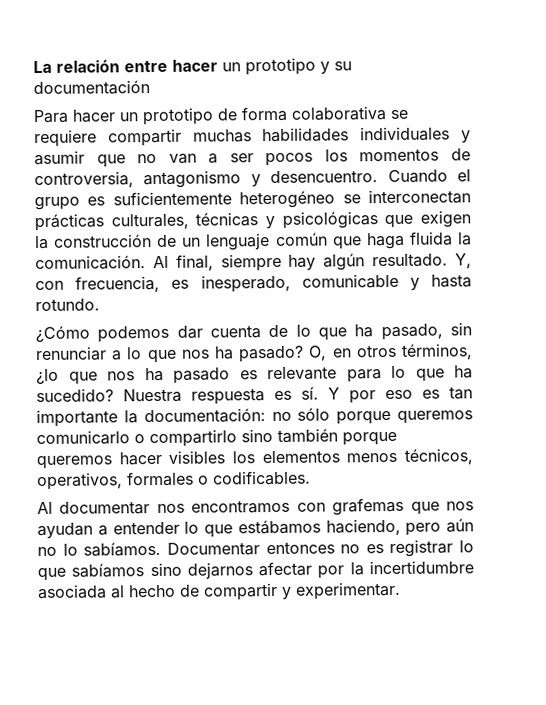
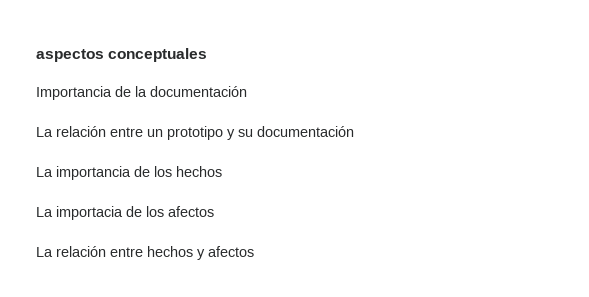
- La relación entre hacer un prototipo y su documentación
+ aspectos conceptuales
+ Importancia de la documentación
+ La relación entre un prototipo y su documentación
- Para hacer un prototipo de forma colaborativa se requiere compartir muchas habilidades individuales y asumir que no van a ser pocos los momentos de controversia, antagonismo y desencuentro. Cuando el grupo es suficientemente heterogéneo se interconectan prácticas culturales, técnicas y psicológicas que exigen la construcción de un lenguaje común que haga fluida la comunicación. Al final, siempre hay algún resultado. Y, con frecuencia, es inesperado, comunicable y hasta rotundo.
- ¿Cómo podemos dar cuenta de lo que ha pasado, sin renunciar a lo que nos ha pasado? O, en otros términos, ¿lo que nos ha pasado es relevante para lo que ha sucedido? Nuestra respuesta es sí. Y por eso es tan importante la documentación: no sólo porque queremos comunicarlo o compartirlo sino también porque queremos hacer visibles los elementos menos técnicos, operativos, formales o codificables.
- Al documentar nos encontramos con grafemas que nos ayudan a entender lo que estábamos haciendo, pero aún no lo sabíamos. Documentar entonces no es registrar lo que sabíamos sino dejarnos afectar por la incertidumbre asociada al hecho de compartir y experimentar.
+ La importancia de los hechos
+ La importacia de los afectos
+ La relación entre hechos y afectos

